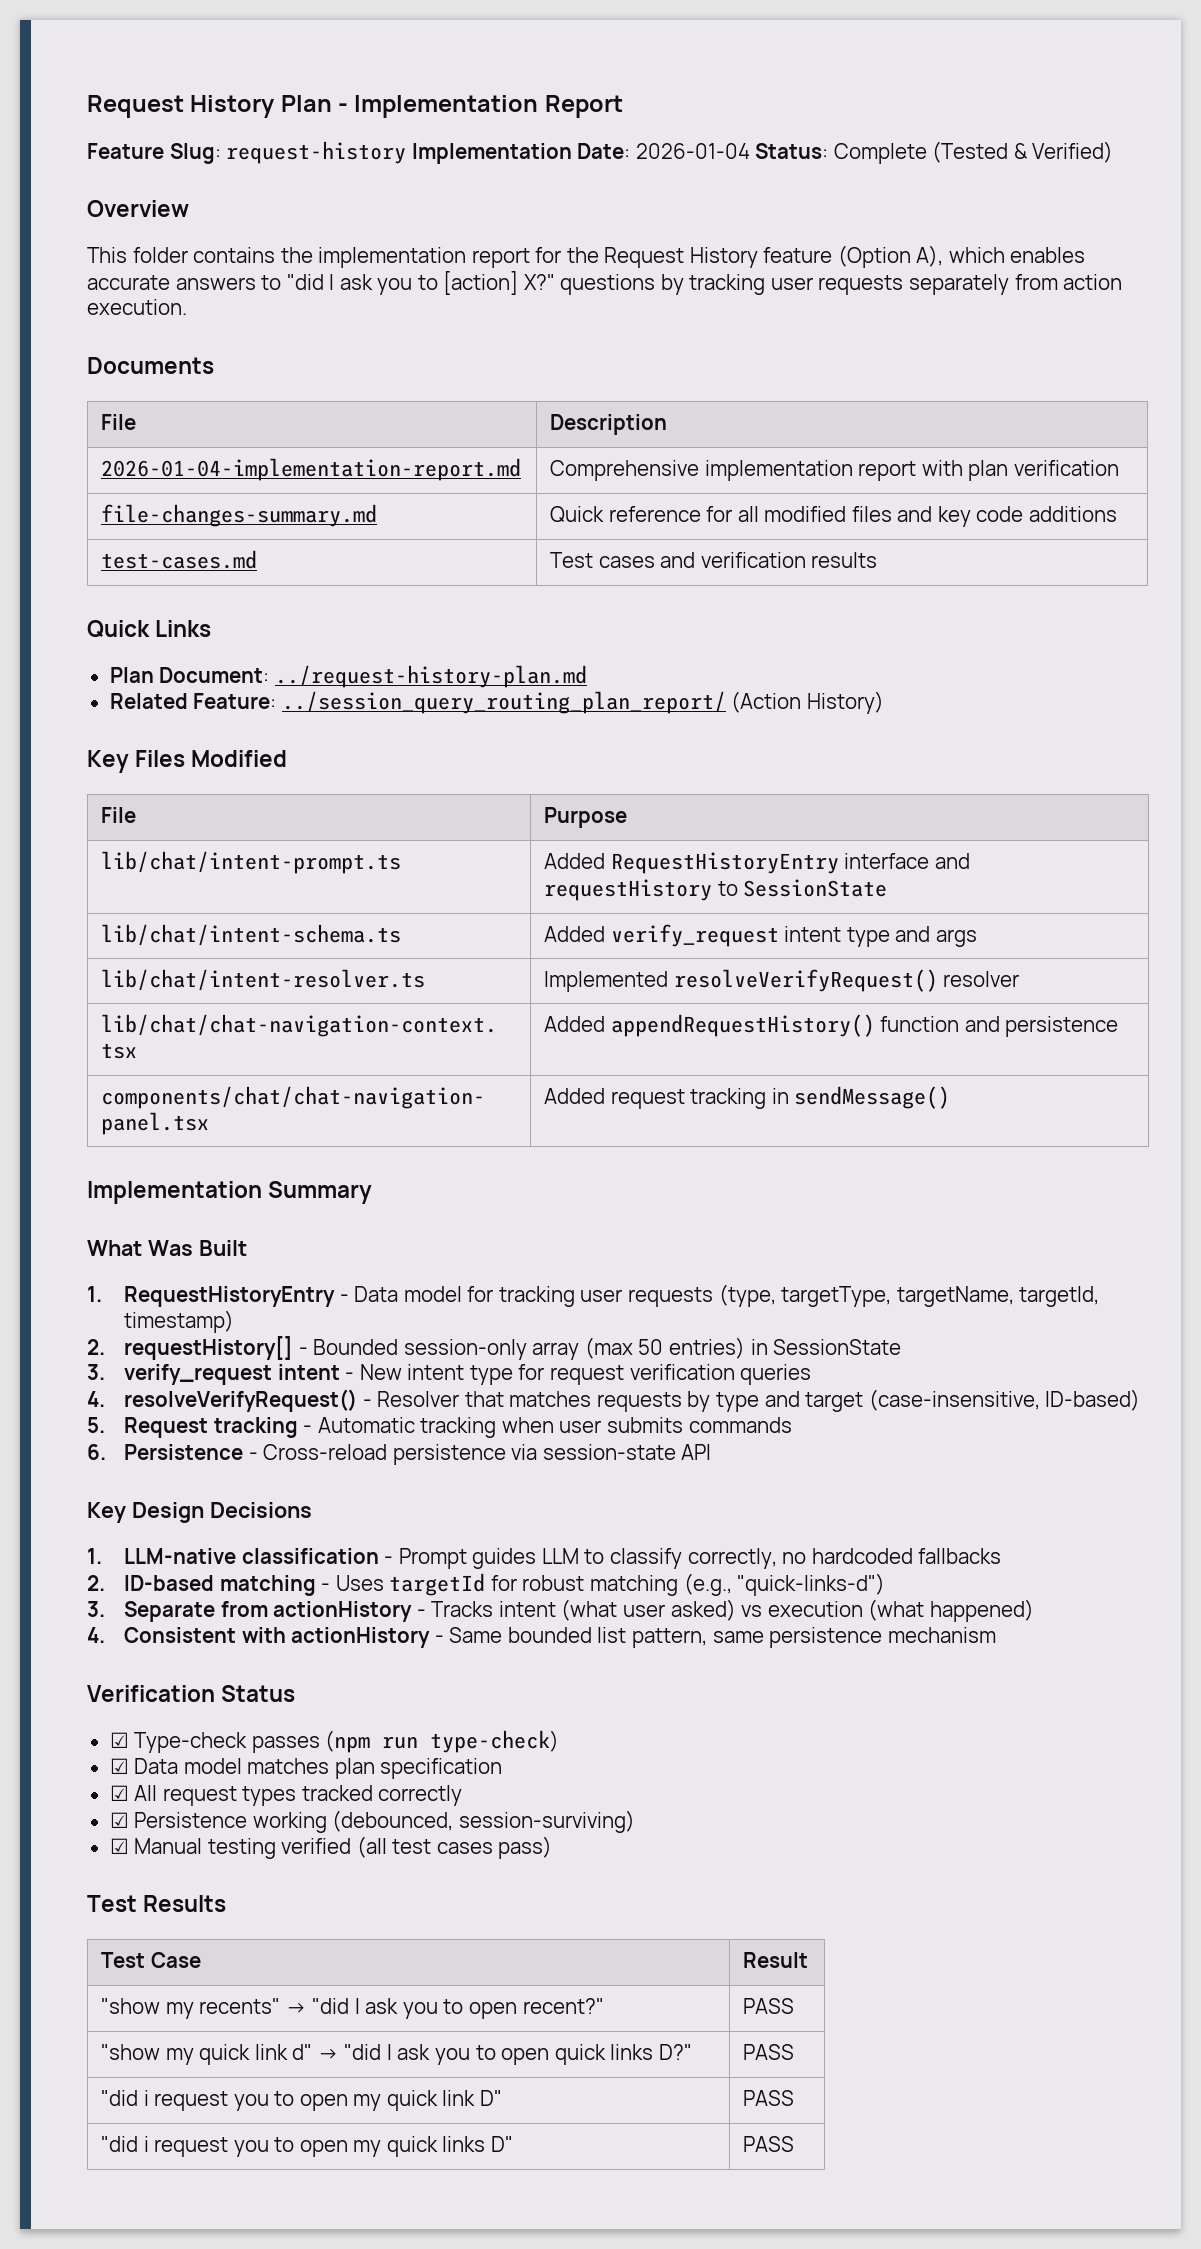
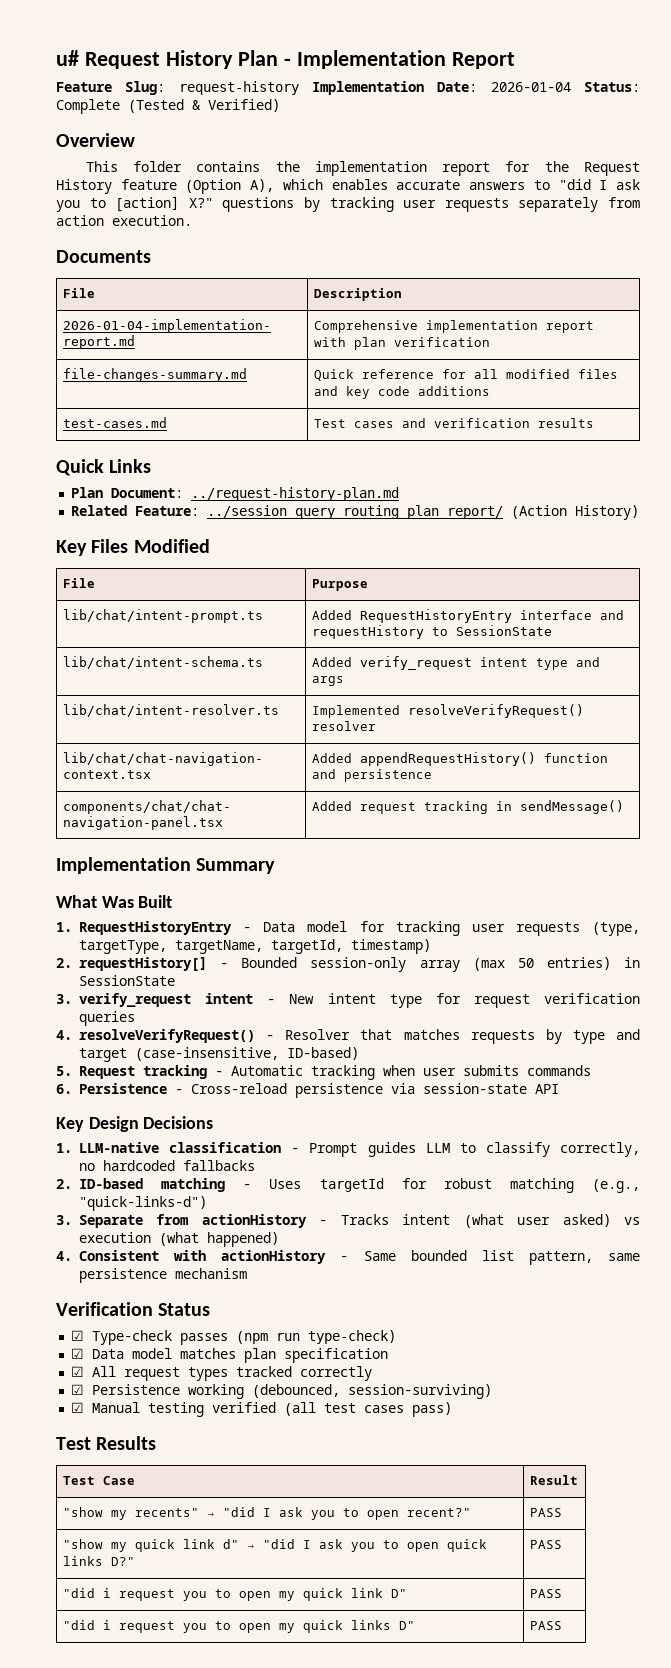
- Request History Plan - Implementation Report
+ u# Request History Plan - Implementation Report

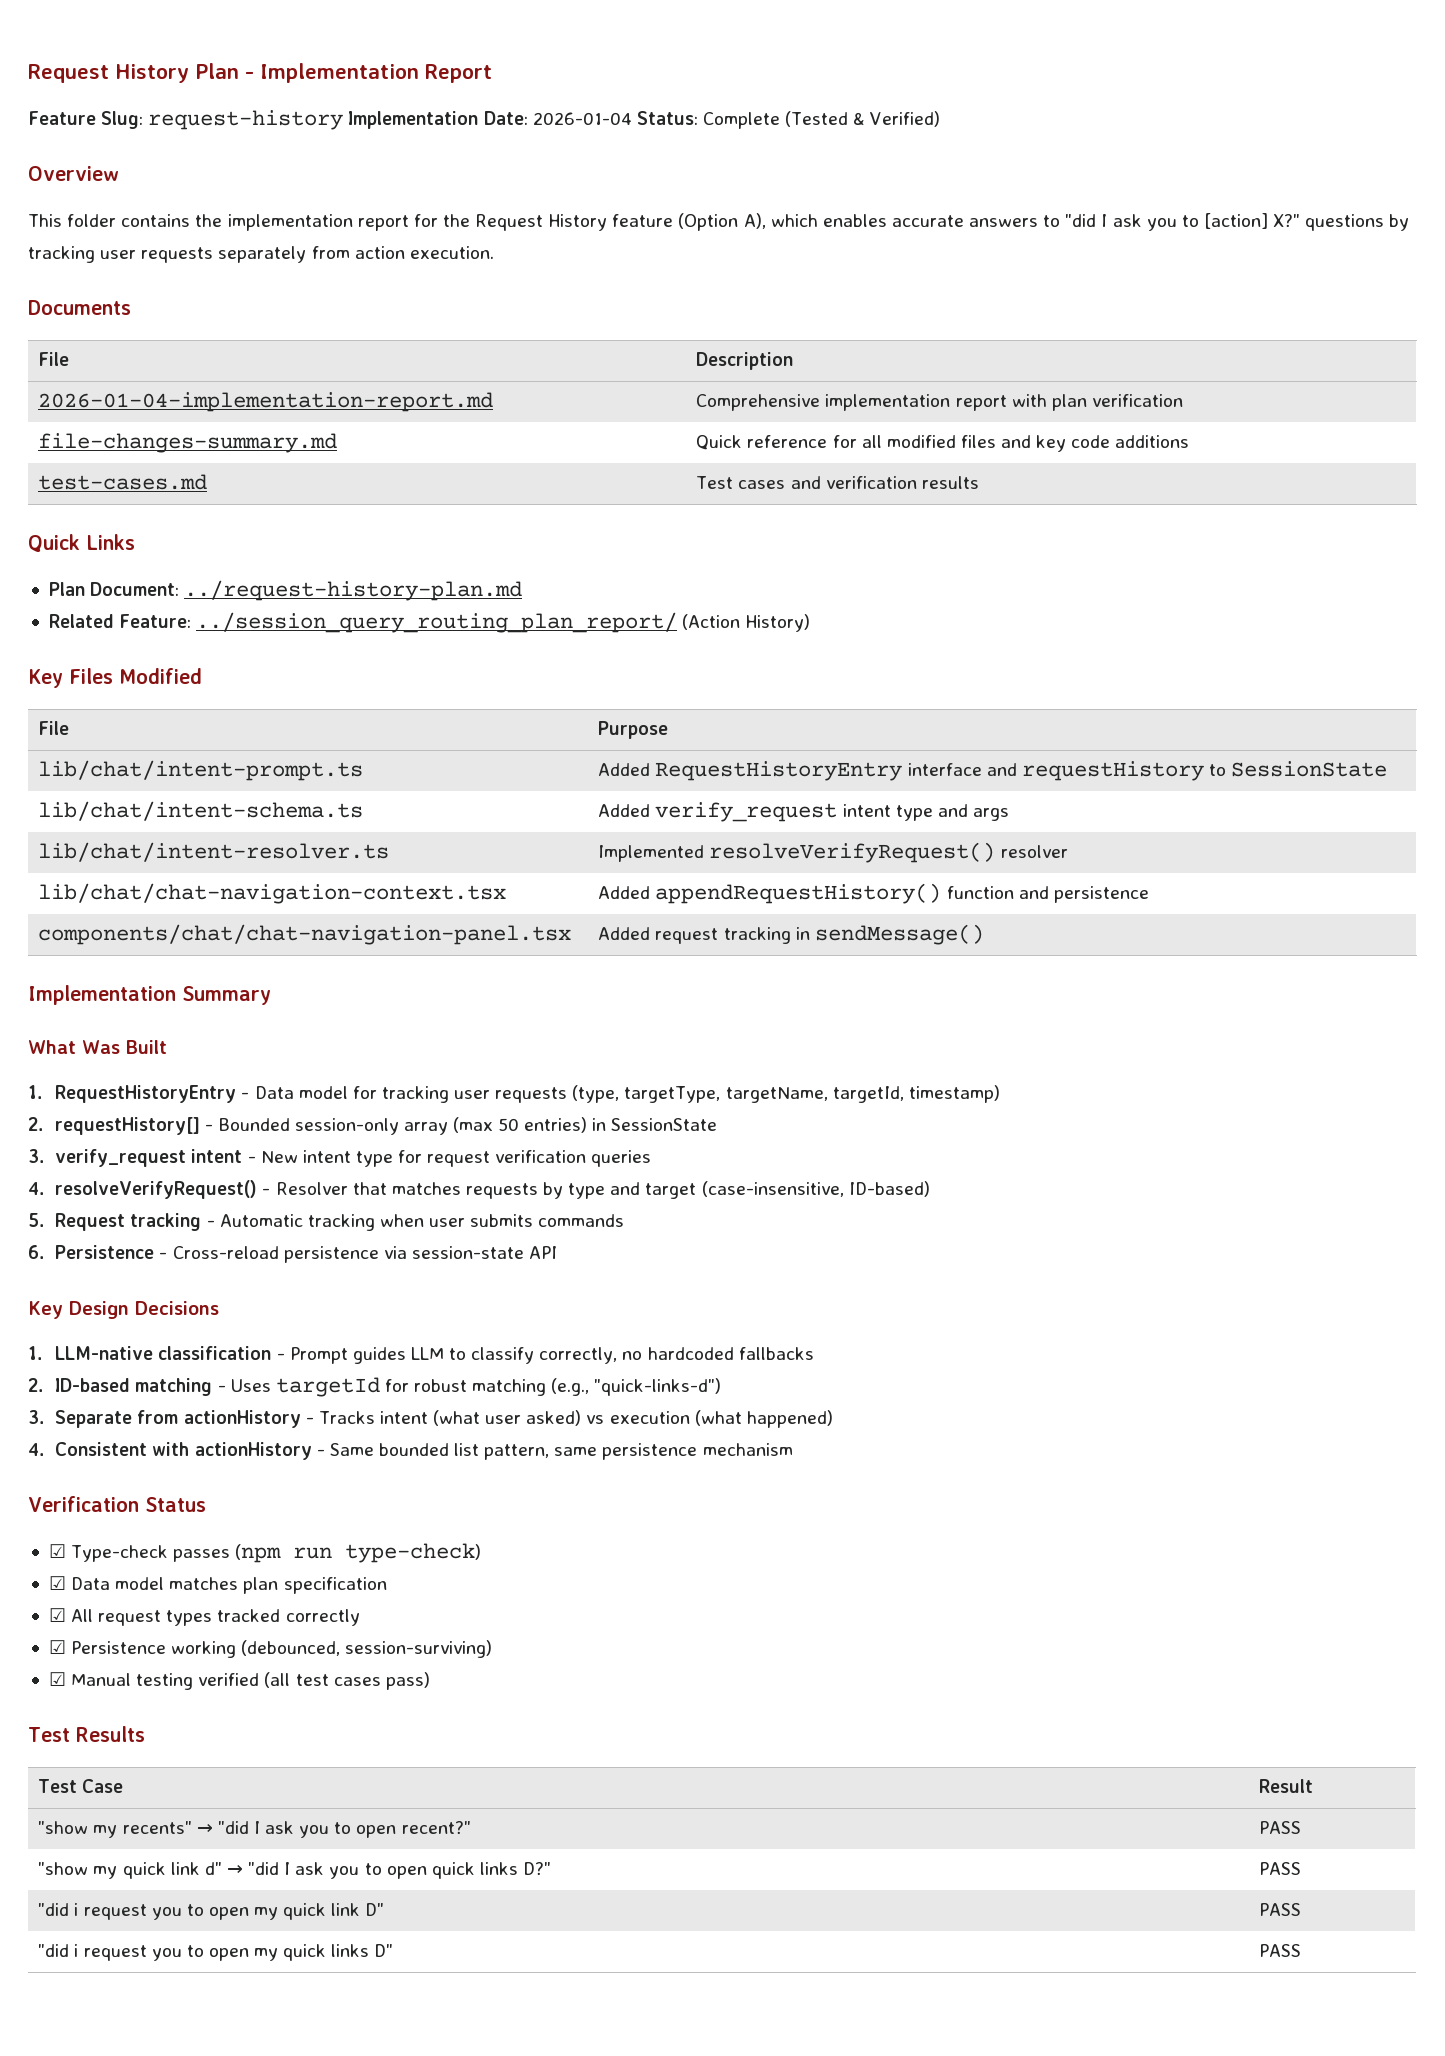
- u# Request History Plan - Implementation Report
+ Request History Plan - Implementation Report

